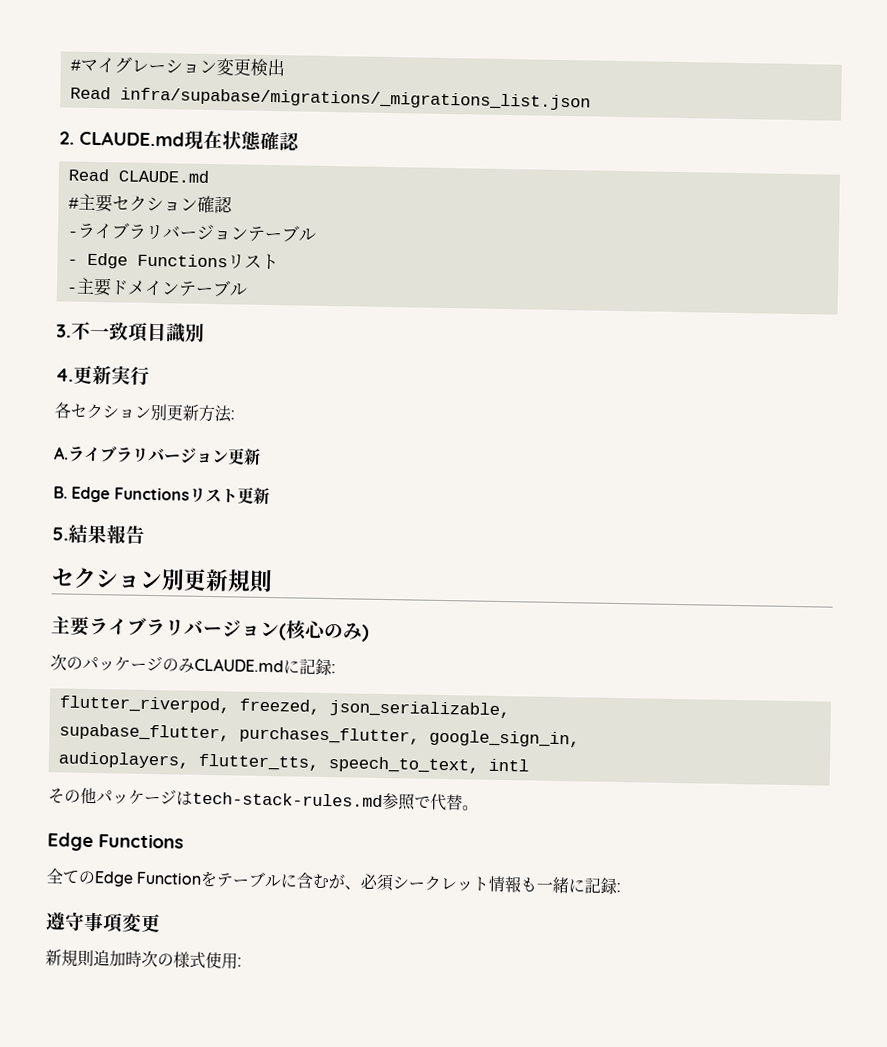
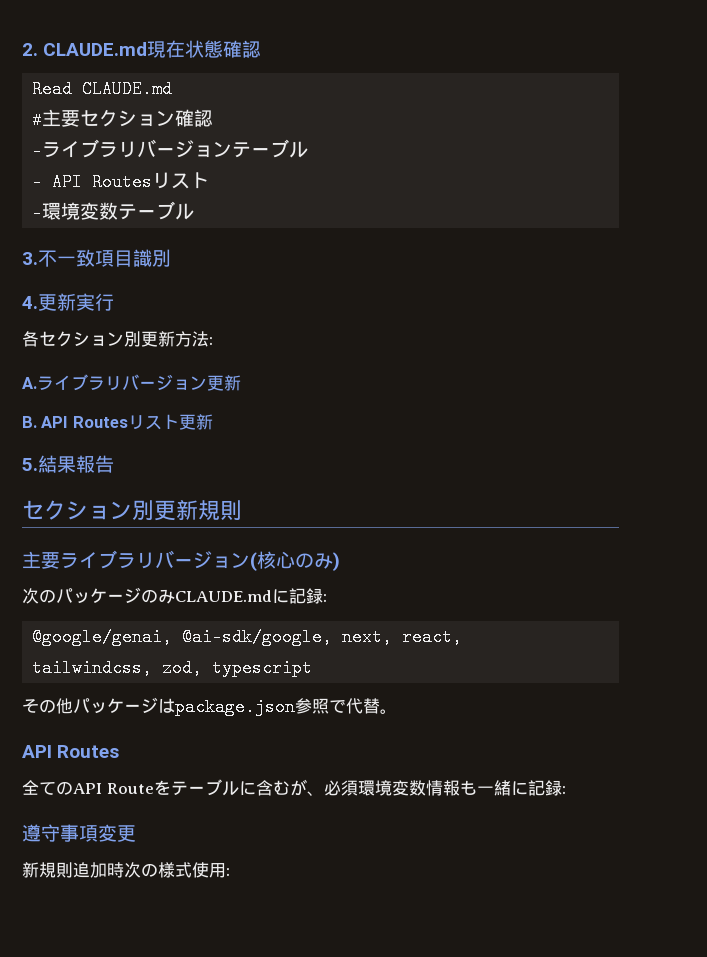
- #マイグレーション変更検出
- Read infra/supabase/migrations/_migrations_list.json
- - Edge Functionsリスト
+ - API Routesリスト
- -主要ドメインテーブル
+ -環境変数テーブル
- B. Edge Functionsリスト更新
+ B. API Routesリスト更新
- flutter_riverpod, freezed, json_serializable,
- supabase_flutter, purchases_flutter, google_sign_in,
- audioplayers, flutter_tts, speech_to_text, intl
+ @google/genai, @ai-sdk/google, next, react,
+ tailwindcss, zod, typescript
- その他パッケージはtech-stack-rules.md参照で代替。
- Edge Functions
+ その他パッケージはpackage.json参照で代替。
+ API Routes
- 全てのEdge Functionをテーブルに含むが、必須シークレット情報も一緒に記録:
+ 全てのAPI Routeをテーブルに含むが、必須環境変数情報も一緒に記録:

